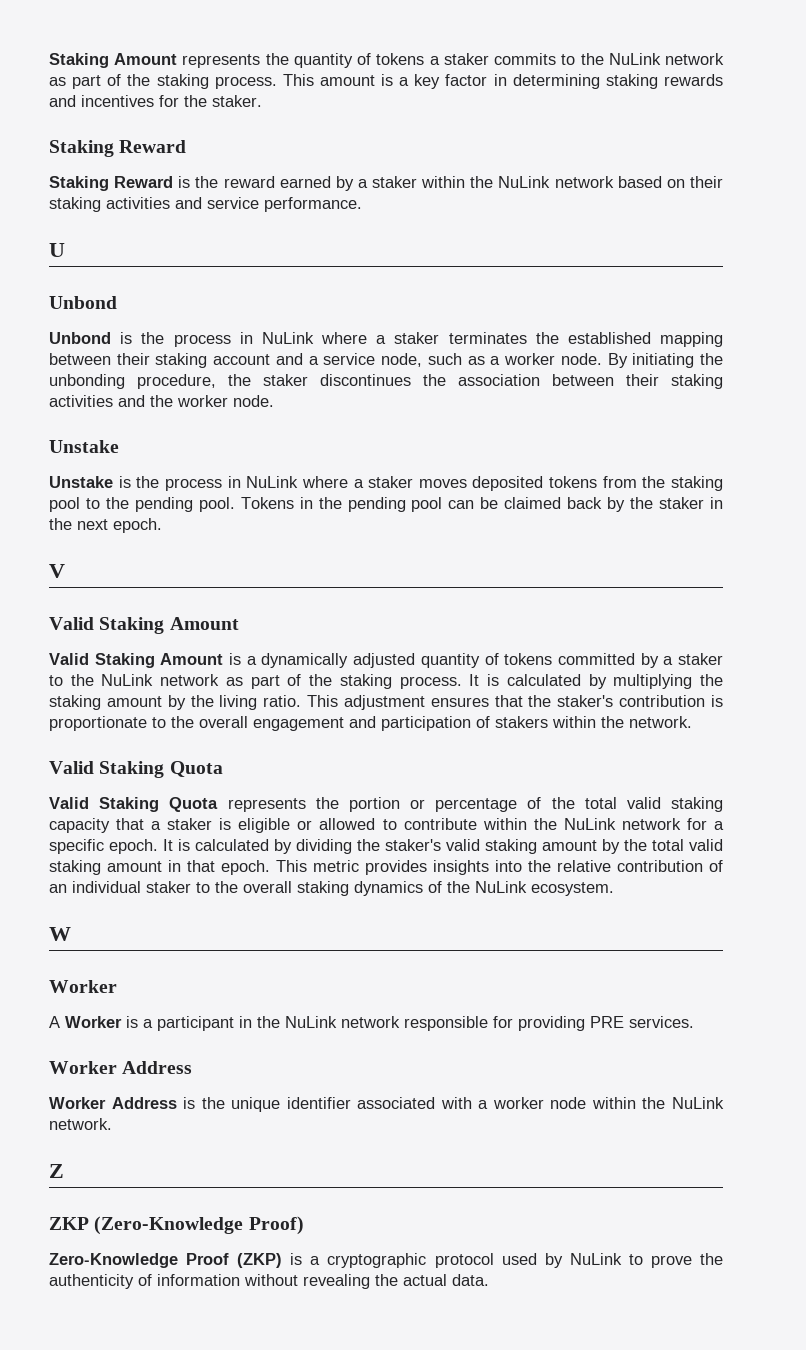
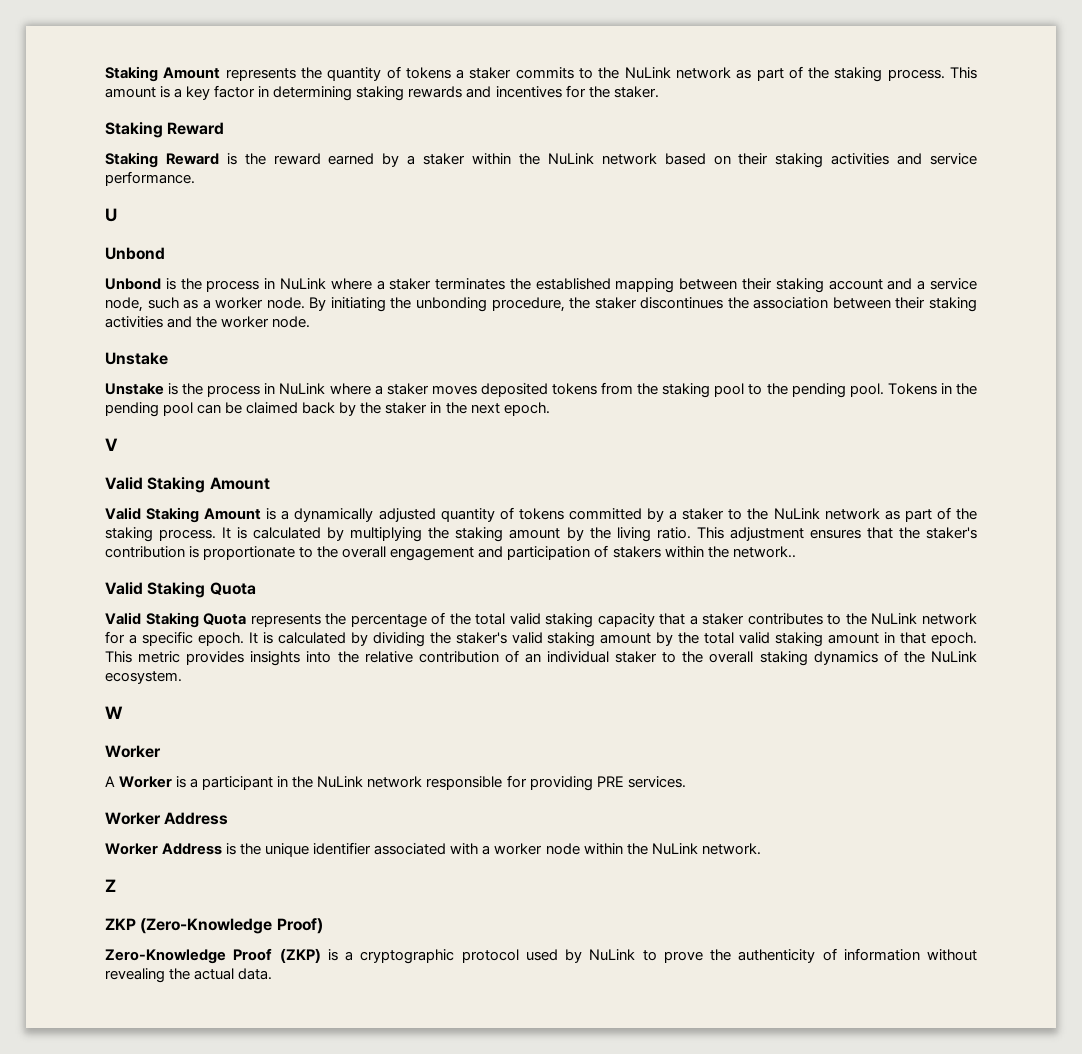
- This adjustment ensures that the staker's contribution is proportionate to the overall engagement and participation of stakers within the network.
+ This adjustment ensures that the staker's contribution is proportionate to the overall engagement and participation of stakers within the network..
- Valid Staking Quota represents the portion or percentage of the total valid staking capacity that a staker is eligible or allowed to contribute within the NuLink network for a specific epoch.
+ Valid Staking Quota represents the percentage of the total valid staking capacity that a staker contributes to the NuLink network for a specific epoch.

